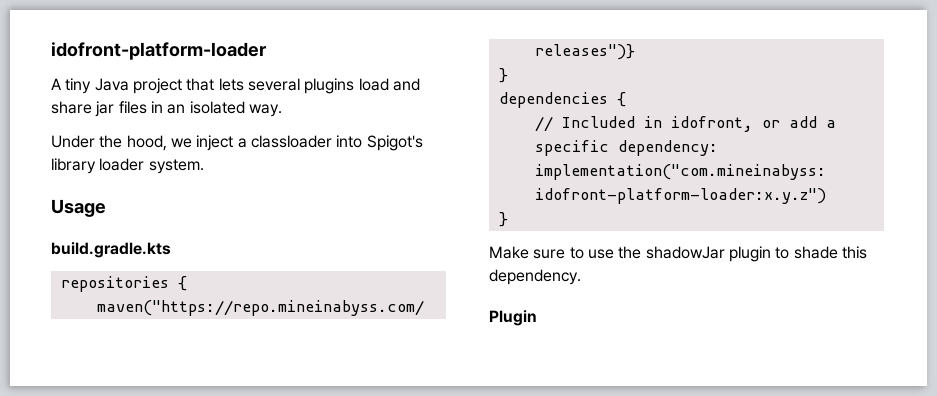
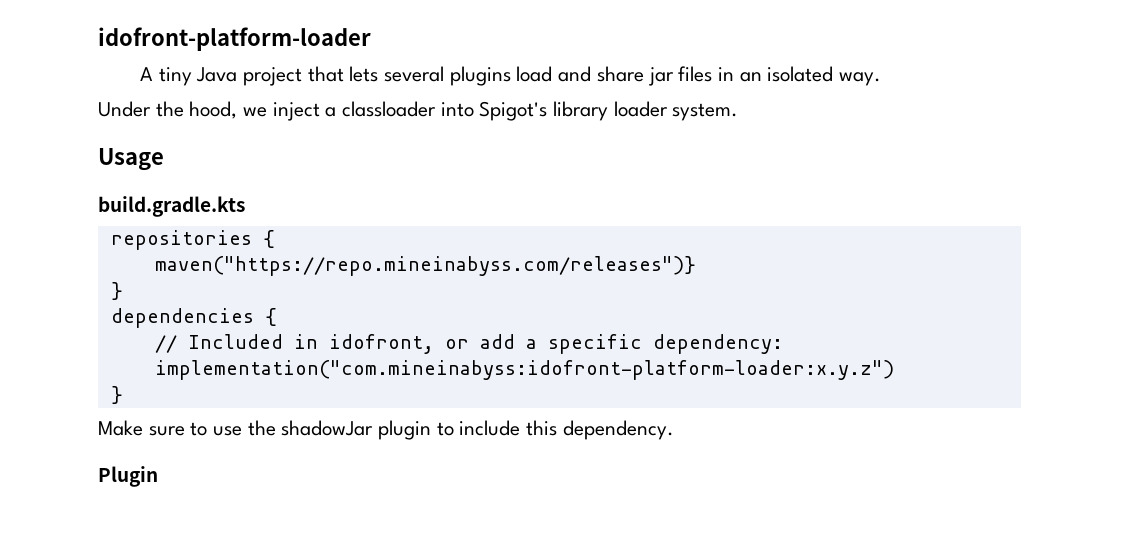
- Make sure to use the shadowJar plugin to shade this dependency.
+ Make sure to use the shadowJar plugin to include this dependency.

